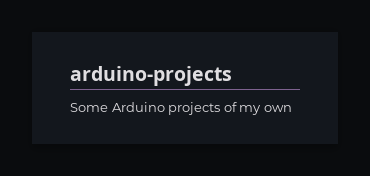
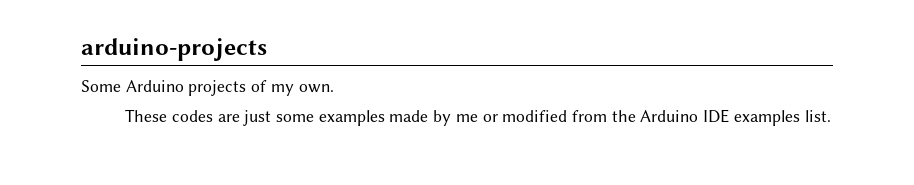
- Some Arduino projects of my own
+ Some Arduino projects of my own.
+ These codes are just some examples made by me or modified from the Arduino IDE examples list.

